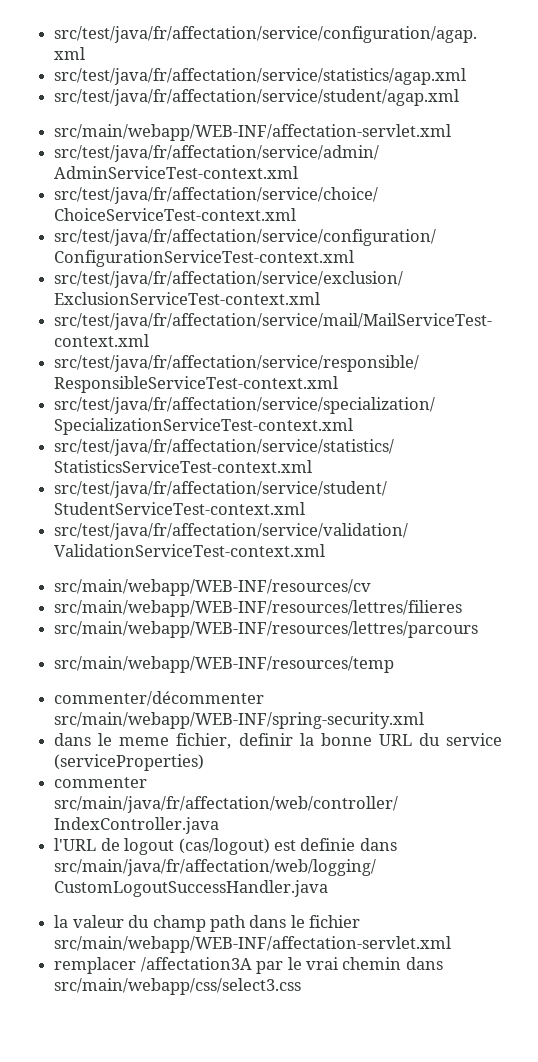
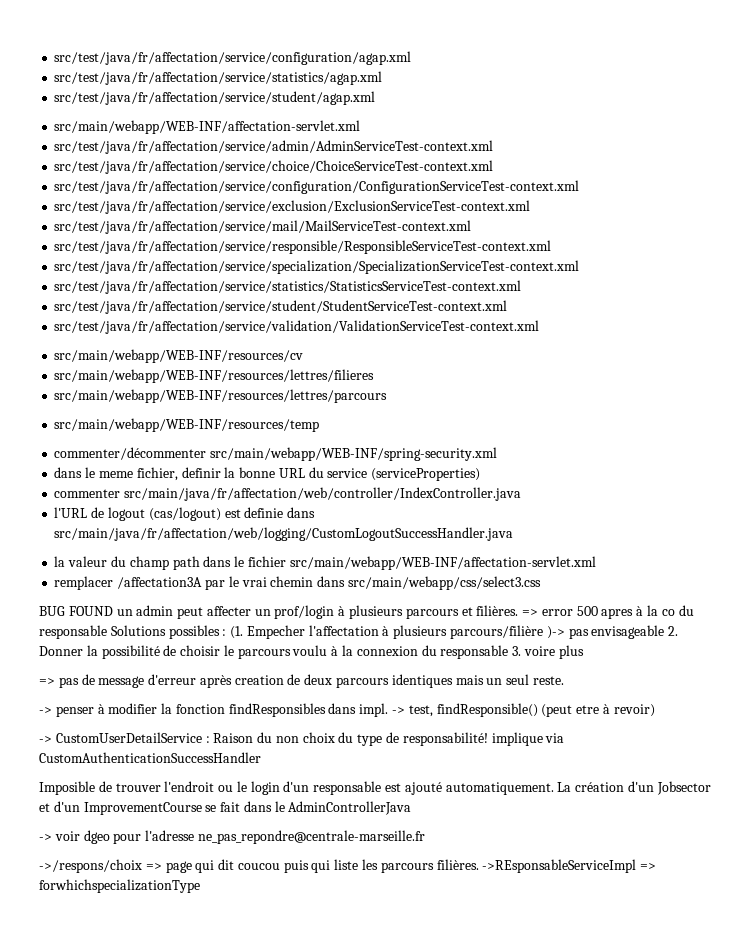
+ BUG FOUND un admin peut affecter un prof/login à plusieurs parcours et filières. => error 500 apres à la co du responsable Solutions possibles : (1. Empecher l'affectation à plusieurs parcours/filière )-> pas envisageable 2. Donner la possibilité de choisir le parcours voulu à la connexion du responsable 3. voire plus
+ => pas de message d'erreur après creation de deux parcours identiques mais un seul reste.
+ -> penser à modifier la fonction findResponsibles dans impl. -> test, findResponsible() (peut etre à revoir)
+ -> CustomUserDetailService : Raison du non choix du type de responsabilité! implique via CustomAuthenticationSuccessHandler
+ Imposible de trouver l'endroit ou le login d'un responsable est ajouté automatiquement. La création d'un Jobsector et d'un ImprovementCourse se fait dans le AdminControllerJava
+ -> voir dgeo pour l'adresse ne_pas_repondre@centrale-marseille.fr
+ ->/respons/choix => page qui dit coucou puis qui liste les parcours filières. ->REsponsableServiceImpl => forwhichspecializationType

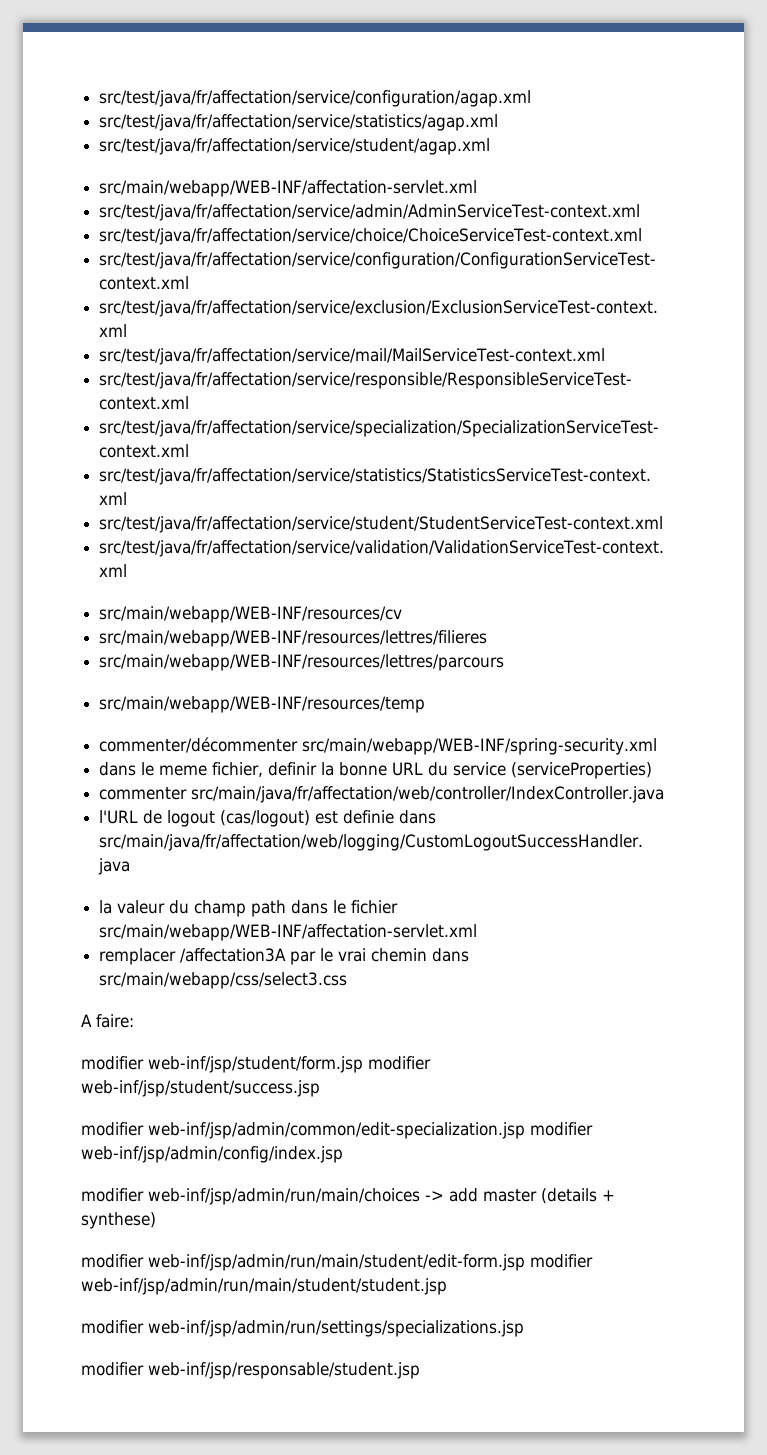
- BUG FOUND un admin peut affecter un prof/login à plusieurs parcours et filières. => error 500 apres à la co du responsable Solutions possibles : (1. Empecher l'affectation à plusieurs parcours/filière )-> pas envisageable 2. Donner la possibilité de choisir le parcours voulu à la connexion du responsable 3. voire plus
- => pas de message d'erreur après creation de deux parcours identiques mais un seul reste.
- -> penser à modifier la fonction findResponsibles dans impl. -> test, findResponsible() (peut etre à revoir)
- -> CustomUserDetailService : Raison du non choix du type de responsabilité! implique via CustomAuthenticationSuccessHandler
- Imposible de trouver l'endroit ou le login d'un responsable est ajouté automatiquement. La création d'un Jobsector et d'un ImprovementCourse se fait dans le AdminControllerJava
- -> voir dgeo pour l'adresse ne_pas_repondre@centrale-marseille.fr
- ->/respons/choix => page qui dit coucou puis qui liste les parcours filières. ->REsponsableServiceImpl => forwhichspecializationType
+ A faire:
+ modifier web-inf/jsp/student/form.jsp modifier web-inf/jsp/student/success.jsp
+ modifier web-inf/jsp/admin/common/edit-specialization.jsp modifier web-inf/jsp/admin/config/index.jsp
+ modifier web-inf/jsp/admin/run/main/choices -> add master (details + synthese)
+ modifier web-inf/jsp/admin/run/main/student/edit-form.jsp modifier web-inf/jsp/admin/run/main/student/student.jsp
+ modifier web-inf/jsp/admin/run/settings/specializations.jsp
+ modifier web-inf/jsp/responsable/student.jsp

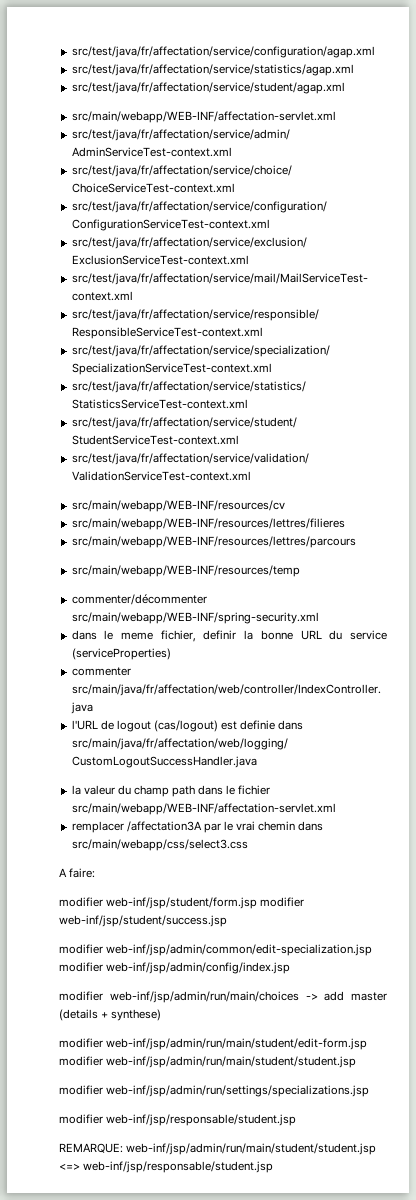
+ REMARQUE: web-inf/jsp/admin/run/main/student/student.jsp <=> web-inf/jsp/responsable/student.jsp

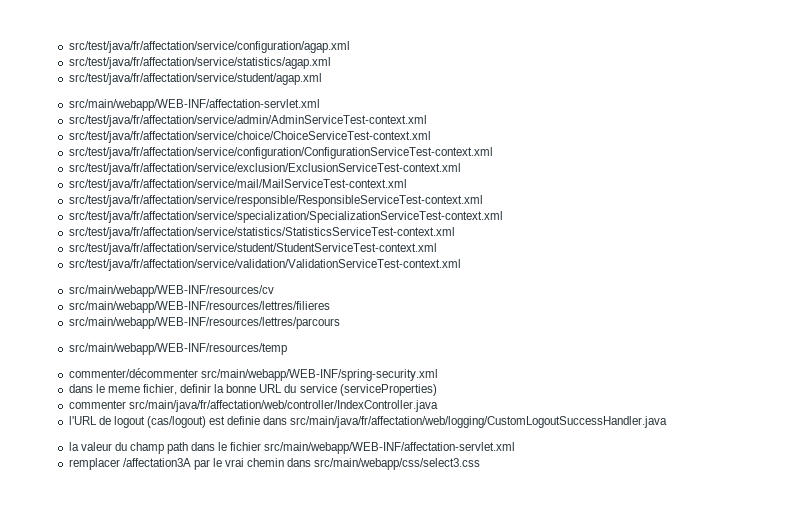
- A faire:
- modifier web-inf/jsp/student/form.jsp modifier web-inf/jsp/student/success.jsp
- modifier web-inf/jsp/admin/common/edit-specialization.jsp modifier web-inf/jsp/admin/config/index.jsp
- modifier web-inf/jsp/admin/run/main/choices -> add master (details + synthese)
- modifier web-inf/jsp/admin/run/main/student/edit-form.jsp modifier web-inf/jsp/admin/run/main/student/student.jsp
- modifier web-inf/jsp/admin/run/settings/specializations.jsp
- modifier web-inf/jsp/responsable/student.jsp
- REMARQUE: web-inf/jsp/admin/run/main/student/student.jsp <=> web-inf/jsp/responsable/student.jsp

